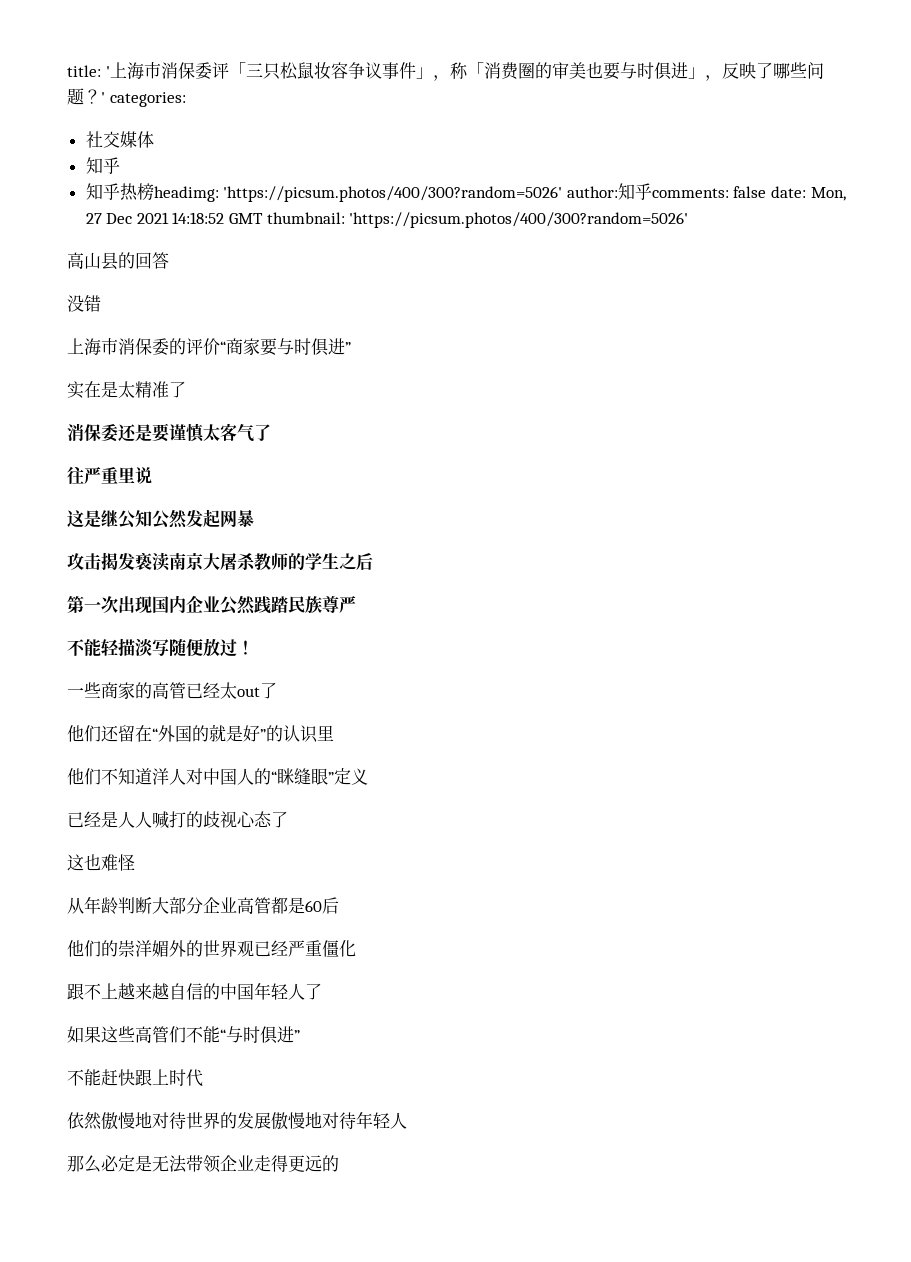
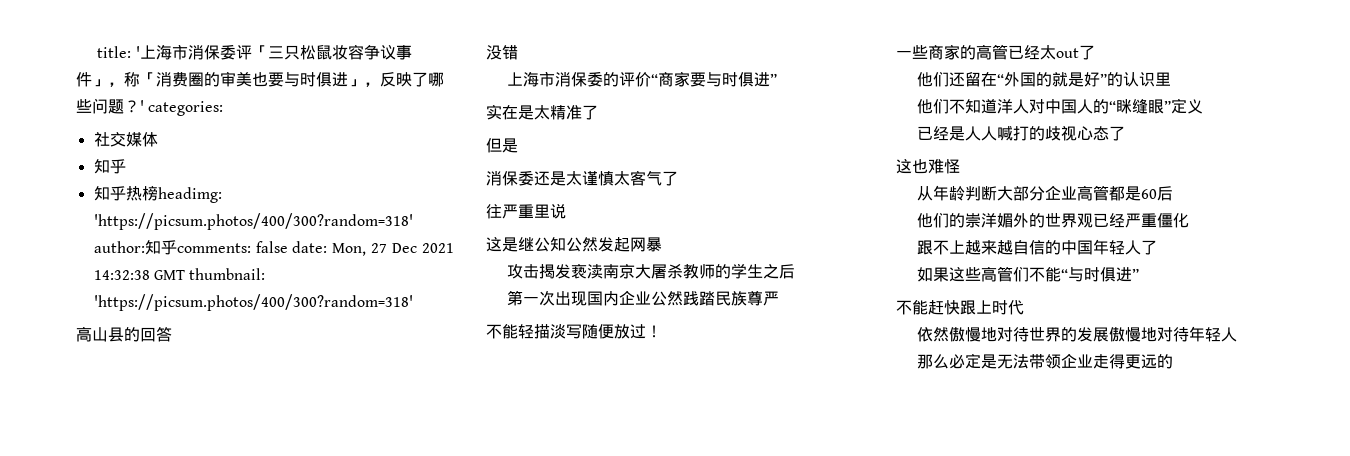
- 知乎热榜headimg: 'https://picsum.photos/400/300?random=5026' author:知乎comments: false date: Mon, 27 Dec 2021 14:18:52 GMT thumbnail: 'https://picsum.photos/400/300?random=5026'
+ 知乎热榜headimg: 'https://picsum.photos/400/300?random=318' author:知乎comments: false date: Mon, 27 Dec 2021 14:32:38 GMT thumbnail: 'https://picsum.photos/400/300?random=318'
+ 但是
- 消保委还是要谨慎太客气了
+ 消保委还是太谨慎太客气了

